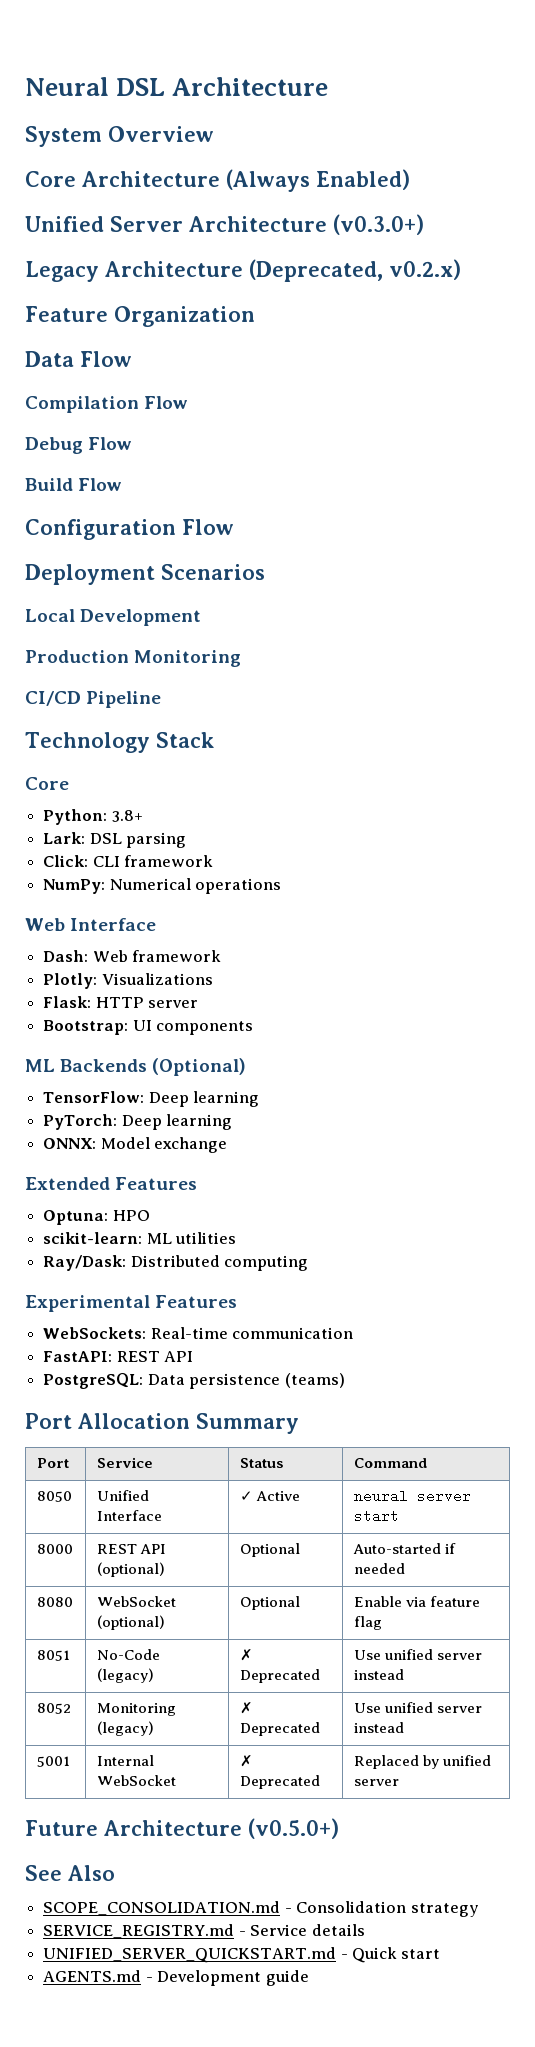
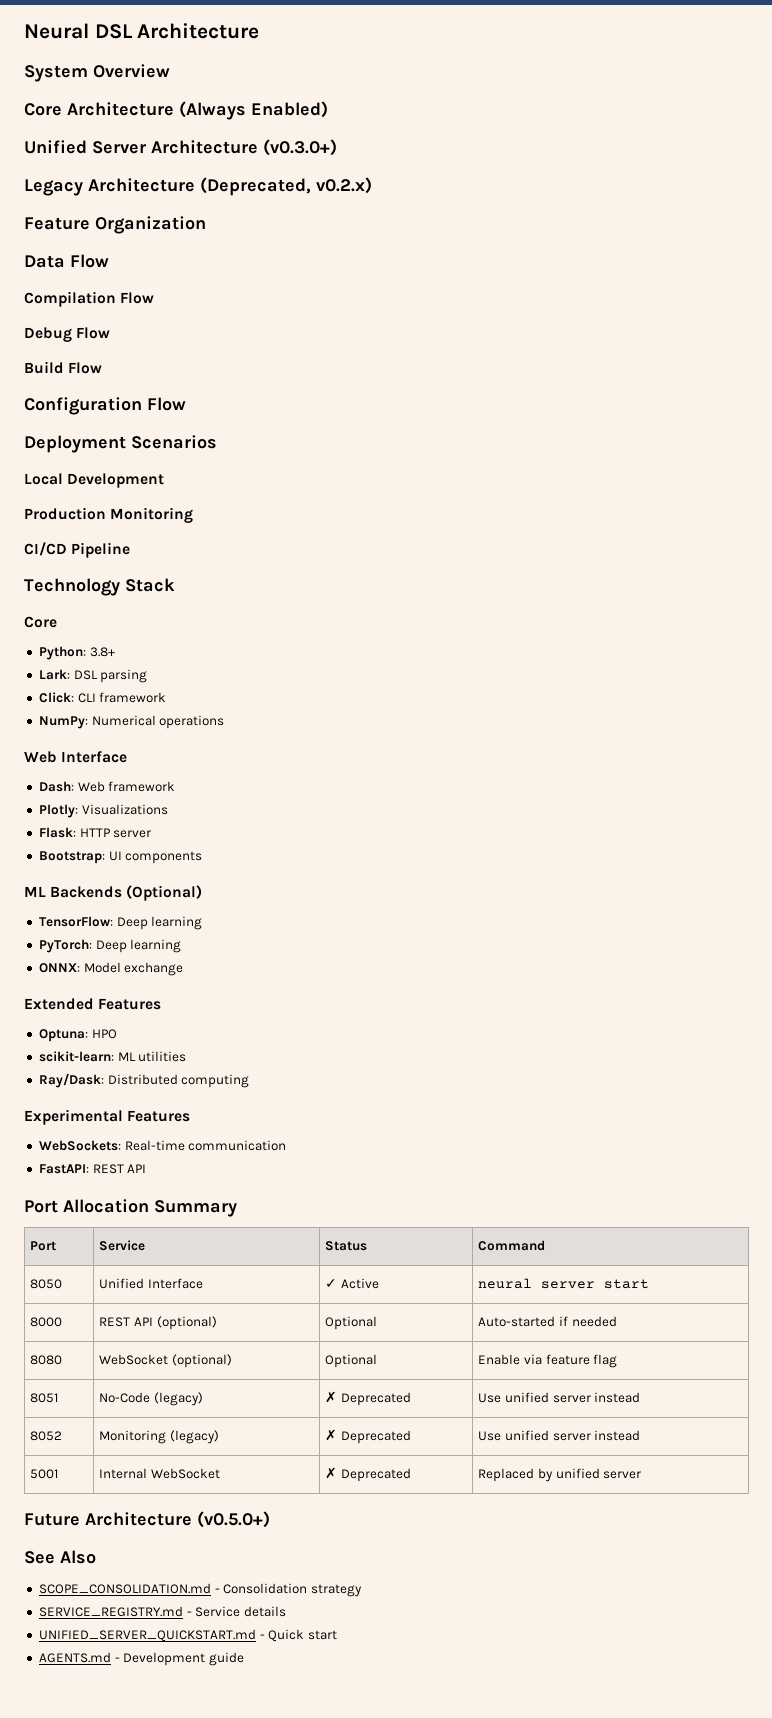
- PostgreSQL: Data persistence (teams)

